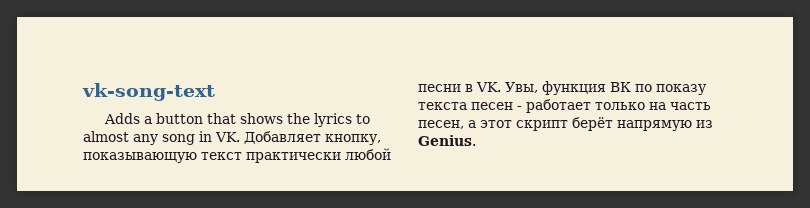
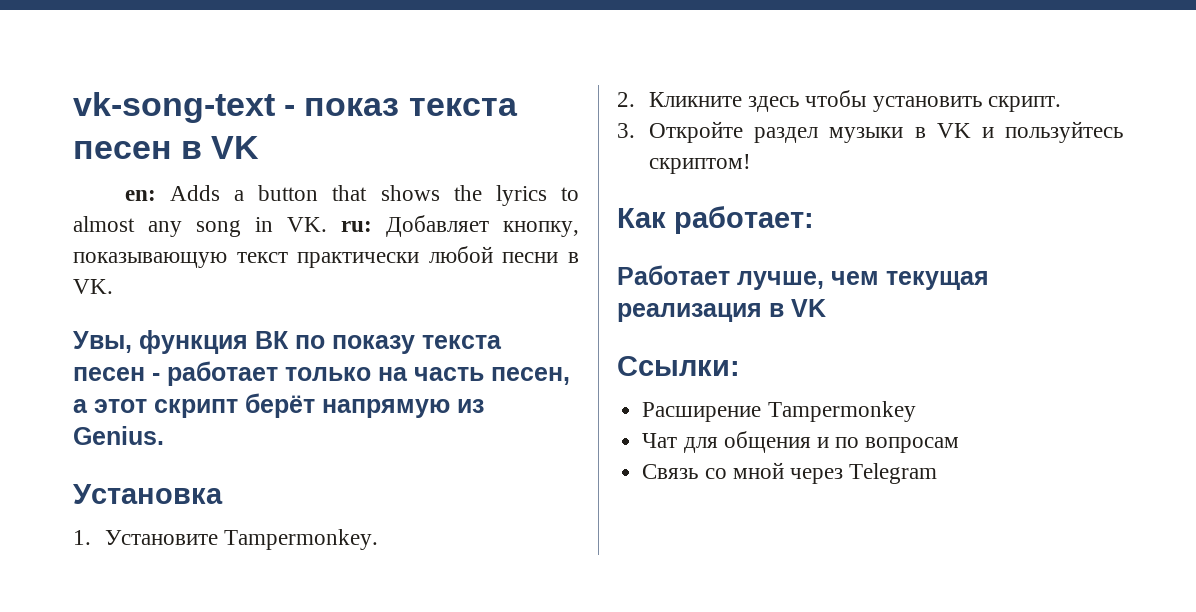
- vk-song-text
- Adds a button that shows the lyrics to almost any song in VK. Добавляет кнопку, показывающую текст практически любой песни в VK. Увы, функция ВК по показу текста песен - работает только на часть песен, а этот скрипт берёт напрямую из Genius.
+ vk-song-text - показ текста песен в VK
+ en: Adds a button that shows the lyrics to almost any song in VK. ru: Добавляет кнопку, показывающую текст практически любой песни в VK.
+ Увы, функция ВК по показу текста песен - работает только на часть песен, а этот скрипт берёт напрямую из Genius.
+ Установка
+ 1. Установите Tampermonkey.
+ 2. Кликните здесь чтобы установить скрипт.
+ 3. Откройте раздел музыки в VK и пользуйтесь скриптом!
+ Как работает:
+ Работает лучше, чем текущая реализация в VK
+ Ссылки:
+ Расширение Tampermonkey
+ Чат для общения и по вопросам
+ Связь со мной через Telegram

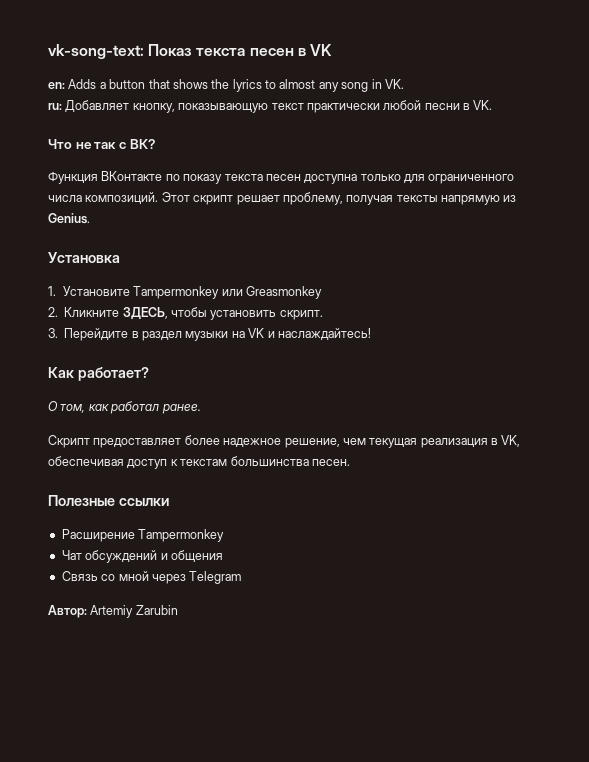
- vk-song-text - показ текста песен в VK
+ vk-song-text: Показ текста песен в VK
- en: Adds a button that shows the lyrics to almost any song in VK. ru: Добавляет кнопку, показывающую текст практически любой песни в VK.
+ en: Adds a button that shows the lyrics to almost any song in VK.
+ ru: Добавляет кнопку, показывающую текст практически любой песни в VK.
- Увы, функция ВК по показу текста песен - работает только на часть песен, а этот скрипт берёт напрямую из Genius.
+ Что не так с ВК?
+ Функция ВКонтакте по показу текста песен доступна только для ограниченного числа композиций. Этот скрипт решает проблему, получая тексты напрямую из Genius.
- 1. Установите Tampermonkey.
+ 1. Установите Tampermonkey или Greasmonkey
- 2. Кликните здесь чтобы установить скрипт.
+ 2. Кликните ЗДЕСЬ, чтобы установить скрипт.
- 3. Откройте раздел музыки в VK и пользуйтесь скриптом!
+ 3. Перейдите в раздел музыки на VK и наслаждайтесь!
- Как работает:
- Работает лучше, чем текущая реализация в VK
- Ссылки:
+ Как работает?
+ О том, как работал ранее.
+ Скрипт предоставляет более надежное решение, чем текущая реализация в VK, обеспечивая доступ к текстам большинства песен.
+ Полезные ссылки
- Чат для общения и по вопросам
+ Чат обсуждений и общения
+ Автор: Artemiy Zarubin

